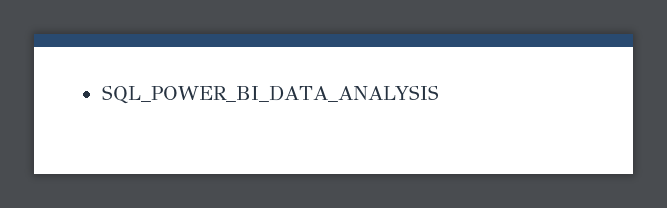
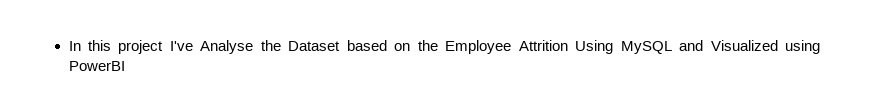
- SQL_POWER_BI_DATA_ANALYSIS
+ In this project I've Analyse the Dataset based on the Employee Attrition Using MySQL and Visualized using PowerBI

